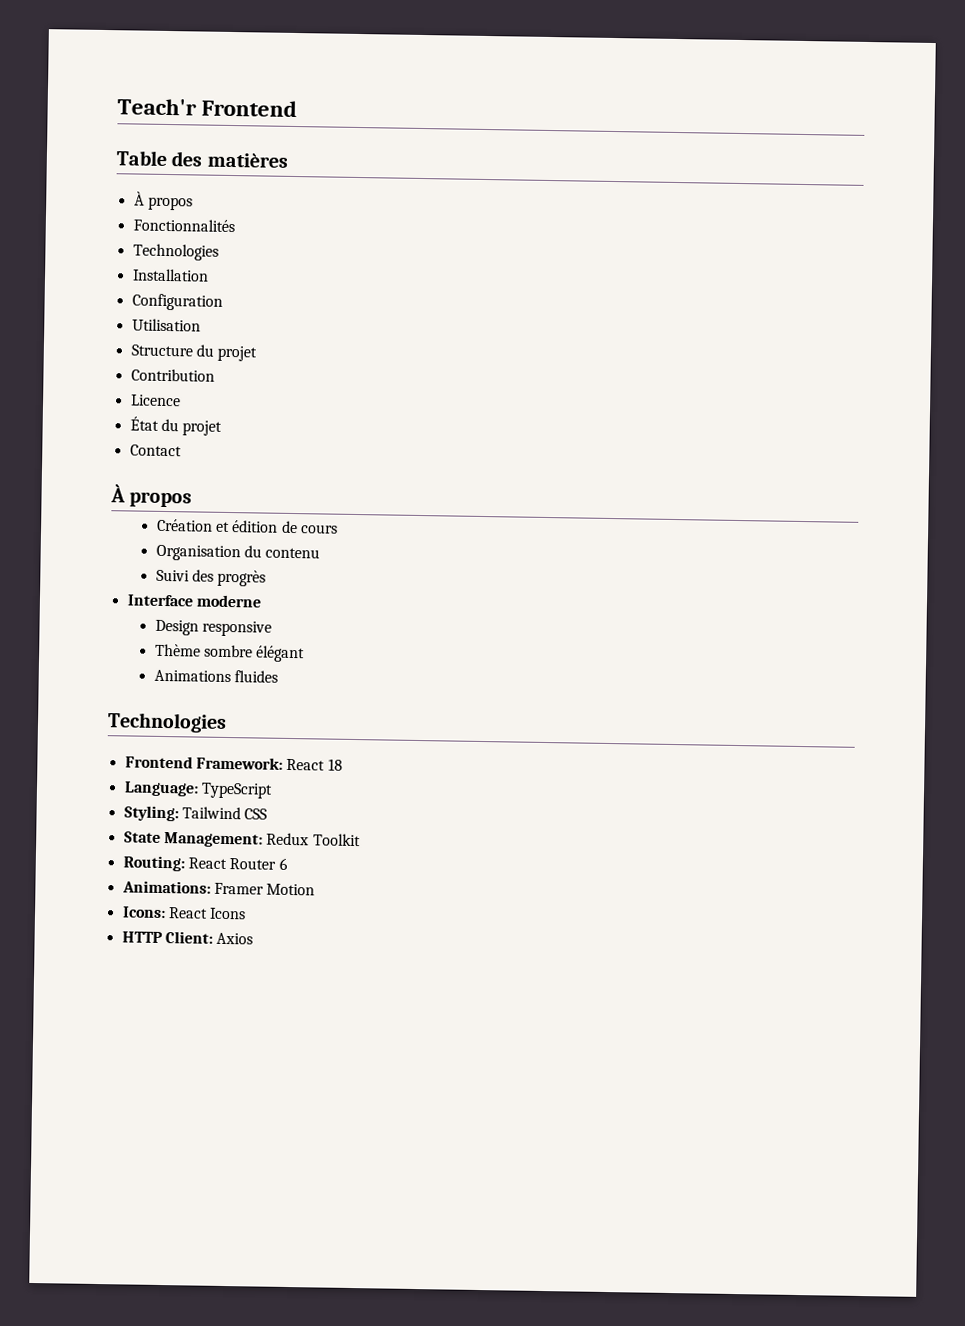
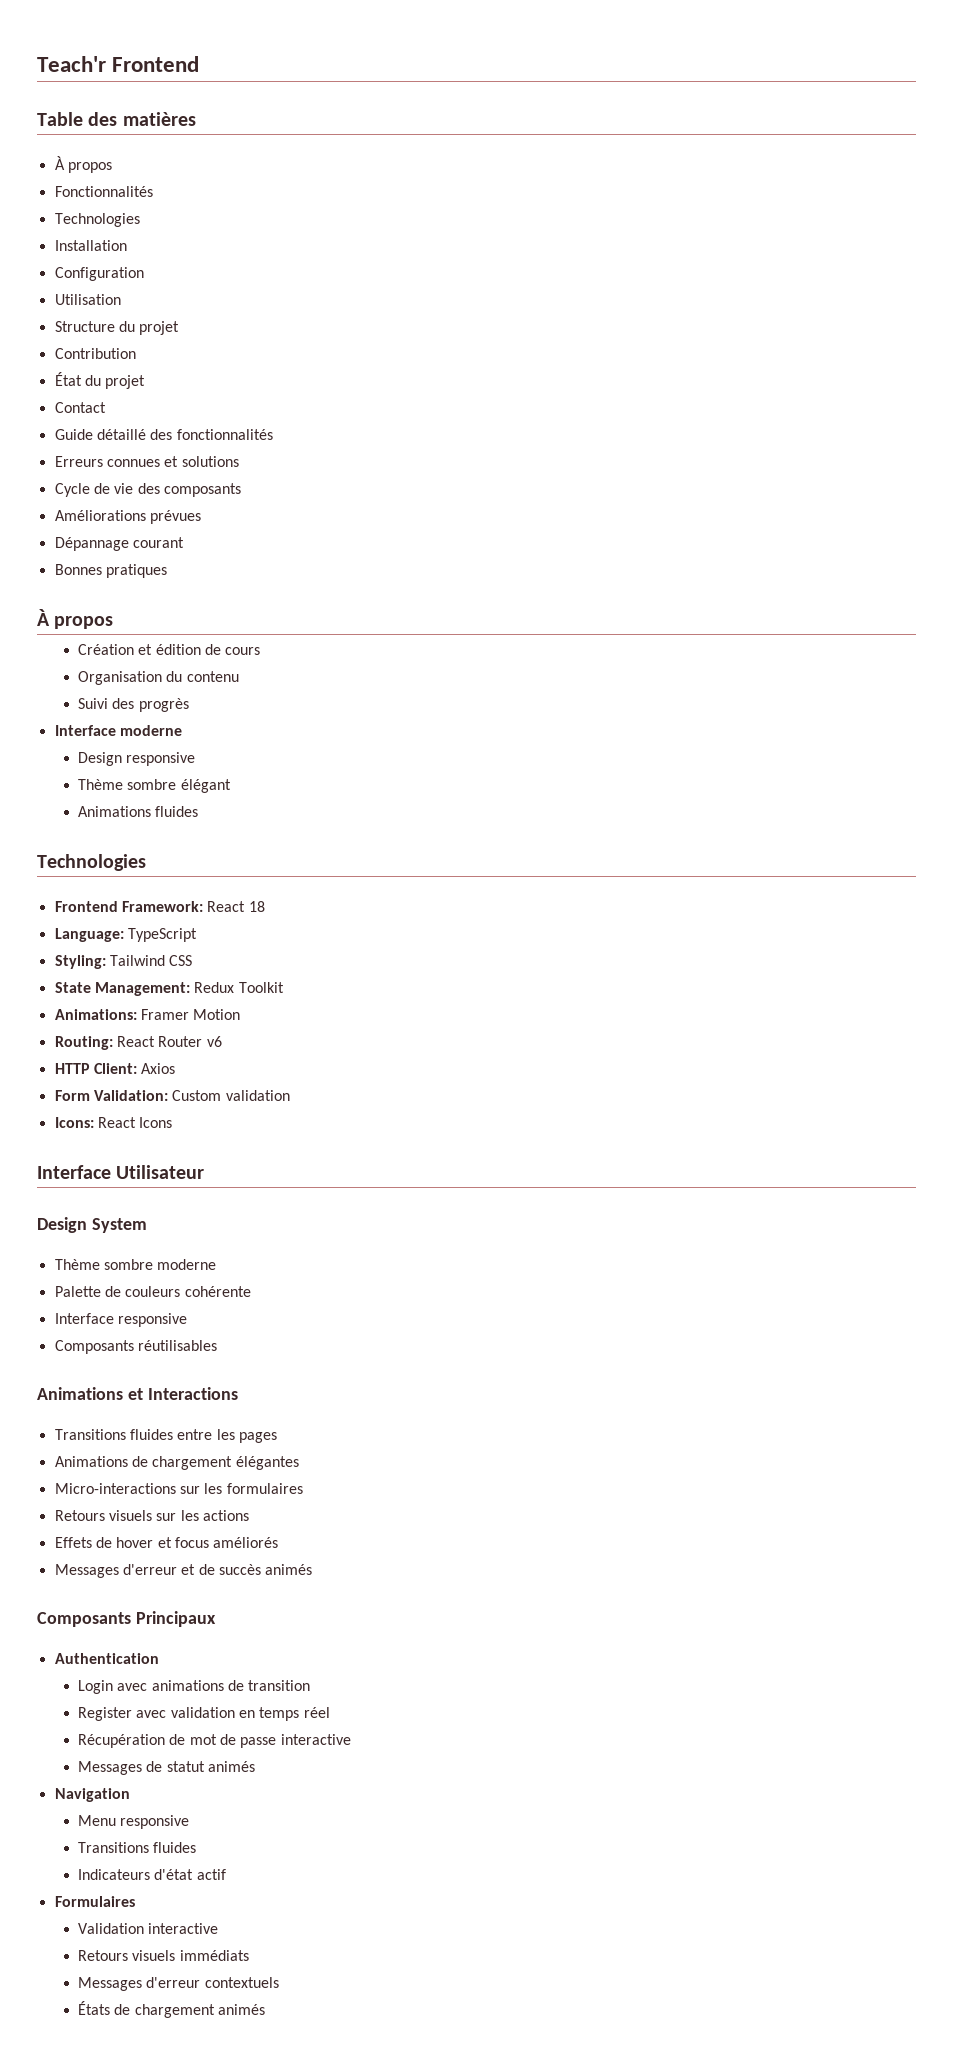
- Licence
+ Guide détaillé des fonctionnalités
+ Erreurs connues et solutions
+ Cycle de vie des composants
+ Améliorations prévues
+ Dépannage courant
+ Bonnes pratiques
+ Animations: Framer Motion
- Routing: React Router 6
- Animations: Framer Motion
+ Routing: React Router v6
+ HTTP Client: Axios
+ Form Validation: Custom validation
  Icons: React Icons
- HTTP Client: Axios
+ Interface Utilisateur
+ Design System
+ Thème sombre moderne
+ Palette de couleurs cohérente
+ Interface responsive
+ Composants réutilisables
+ Animations et Interactions
+ Transitions fluides entre les pages
+ Animations de chargement élégantes
+ Micro-interactions sur les formulaires
+ Retours visuels sur les actions
+ Effets de hover et focus améliorés
+ Messages d'erreur et de succès animés
+ Composants Principaux
+ Authentication
+ Login avec animations de transition
+ Register avec validation en temps réel
+ Récupération de mot de passe interactive
+ Messages de statut animés
+ Navigation
+ Menu responsive
+ Transitions fluides
+ Indicateurs d'état actif
+ Formulaires
+ Validation interactive
+ Retours visuels immédiats
+ Messages d'erreur contextuels
+ États de chargement animés

